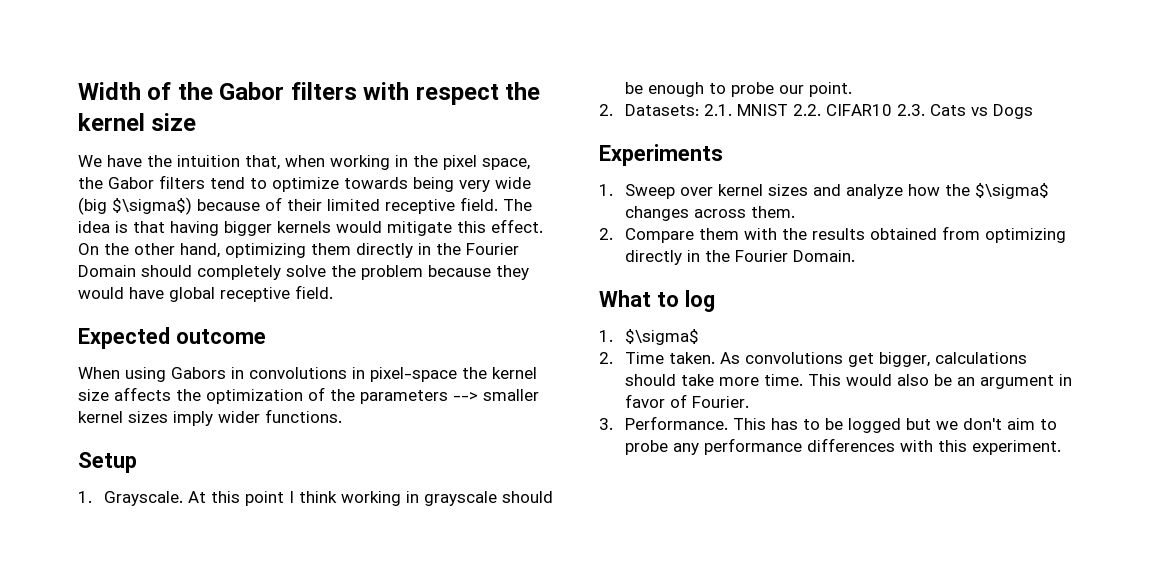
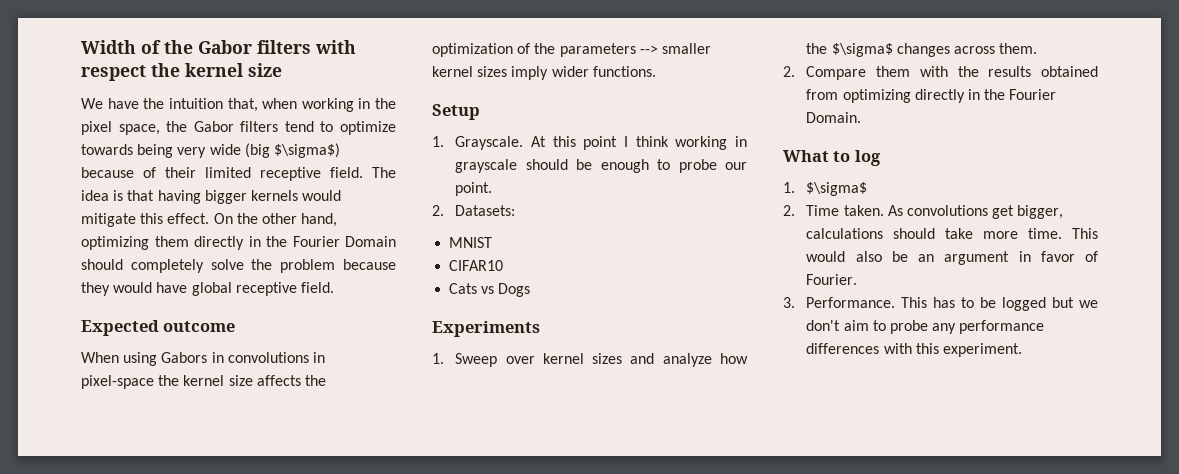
- 2. Datasets: 2.1. MNIST 2.2. CIFAR10 2.3. Cats vs Dogs
+ 2. Datasets:
+ MNIST
+ CIFAR10
+ Cats vs Dogs

